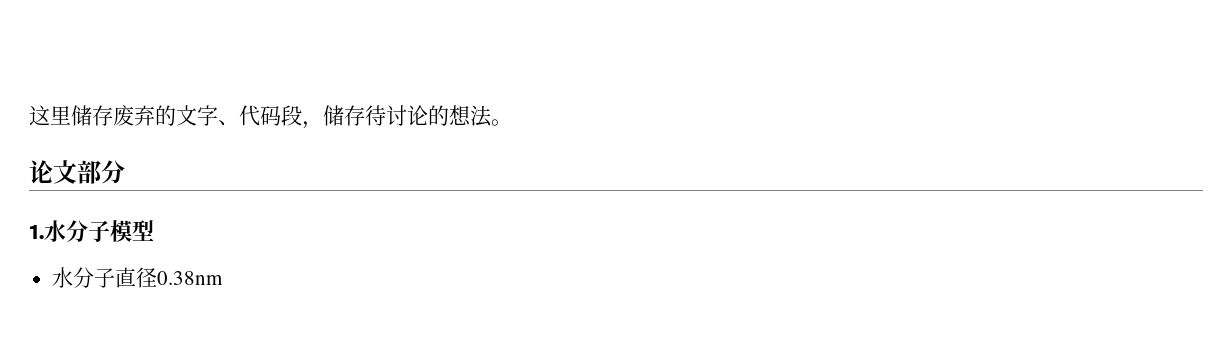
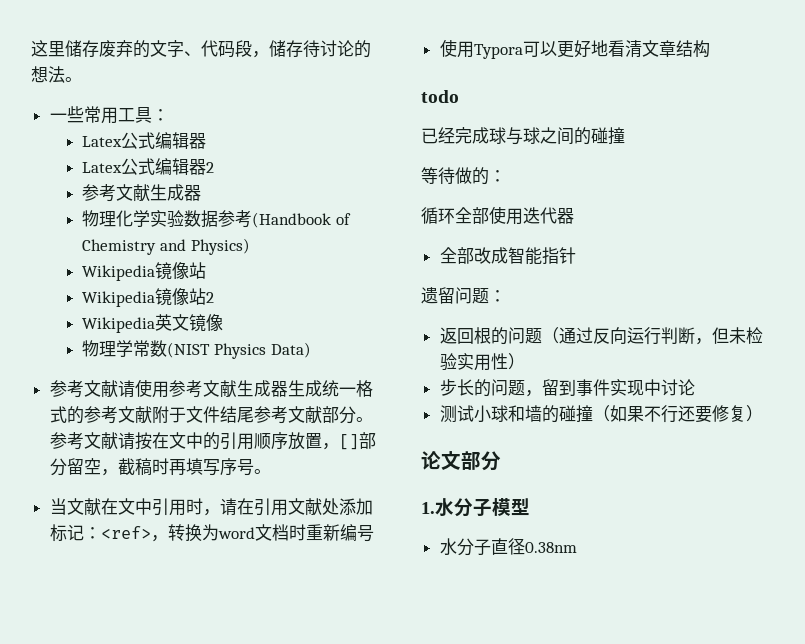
+ 一些常用工具：
+ Latex公式编辑器
+ Latex公式编辑器2
+ 参考文献生成器
+ 物理化学实验数据参考(Handbook of Chemistry and Physics)
+ Wikipedia镜像站
+ Wikipedia镜像站2
+ Wikipedia英文镜像
+ 物理学常数(NIST Physics Data)
+ 参考文献请使用参考文献生成器生成统一格式的参考文献附于文件结尾参考文献部分。参考文献请按在文中的引用顺序放置，[]部分留空，截稿时再填写序号。
+ 当文献在文中引用时，请在引用文献处添加标记：<ref>，转换为word文档时重新编号
+ 使用Typora可以更好地看清文章结构
+ todo
+ 已经完成球与球之间的碰撞
+ 等待做的：
+ 循环全部使用迭代器
+ 全部改成智能指针
+ 遗留问题：
+ 返回根的问题（通过反向运行判断，但未检验实用性）
+ 步长的问题，留到事件实现中讨论
+ 测试小球和墙的碰撞（如果不行还要修复）

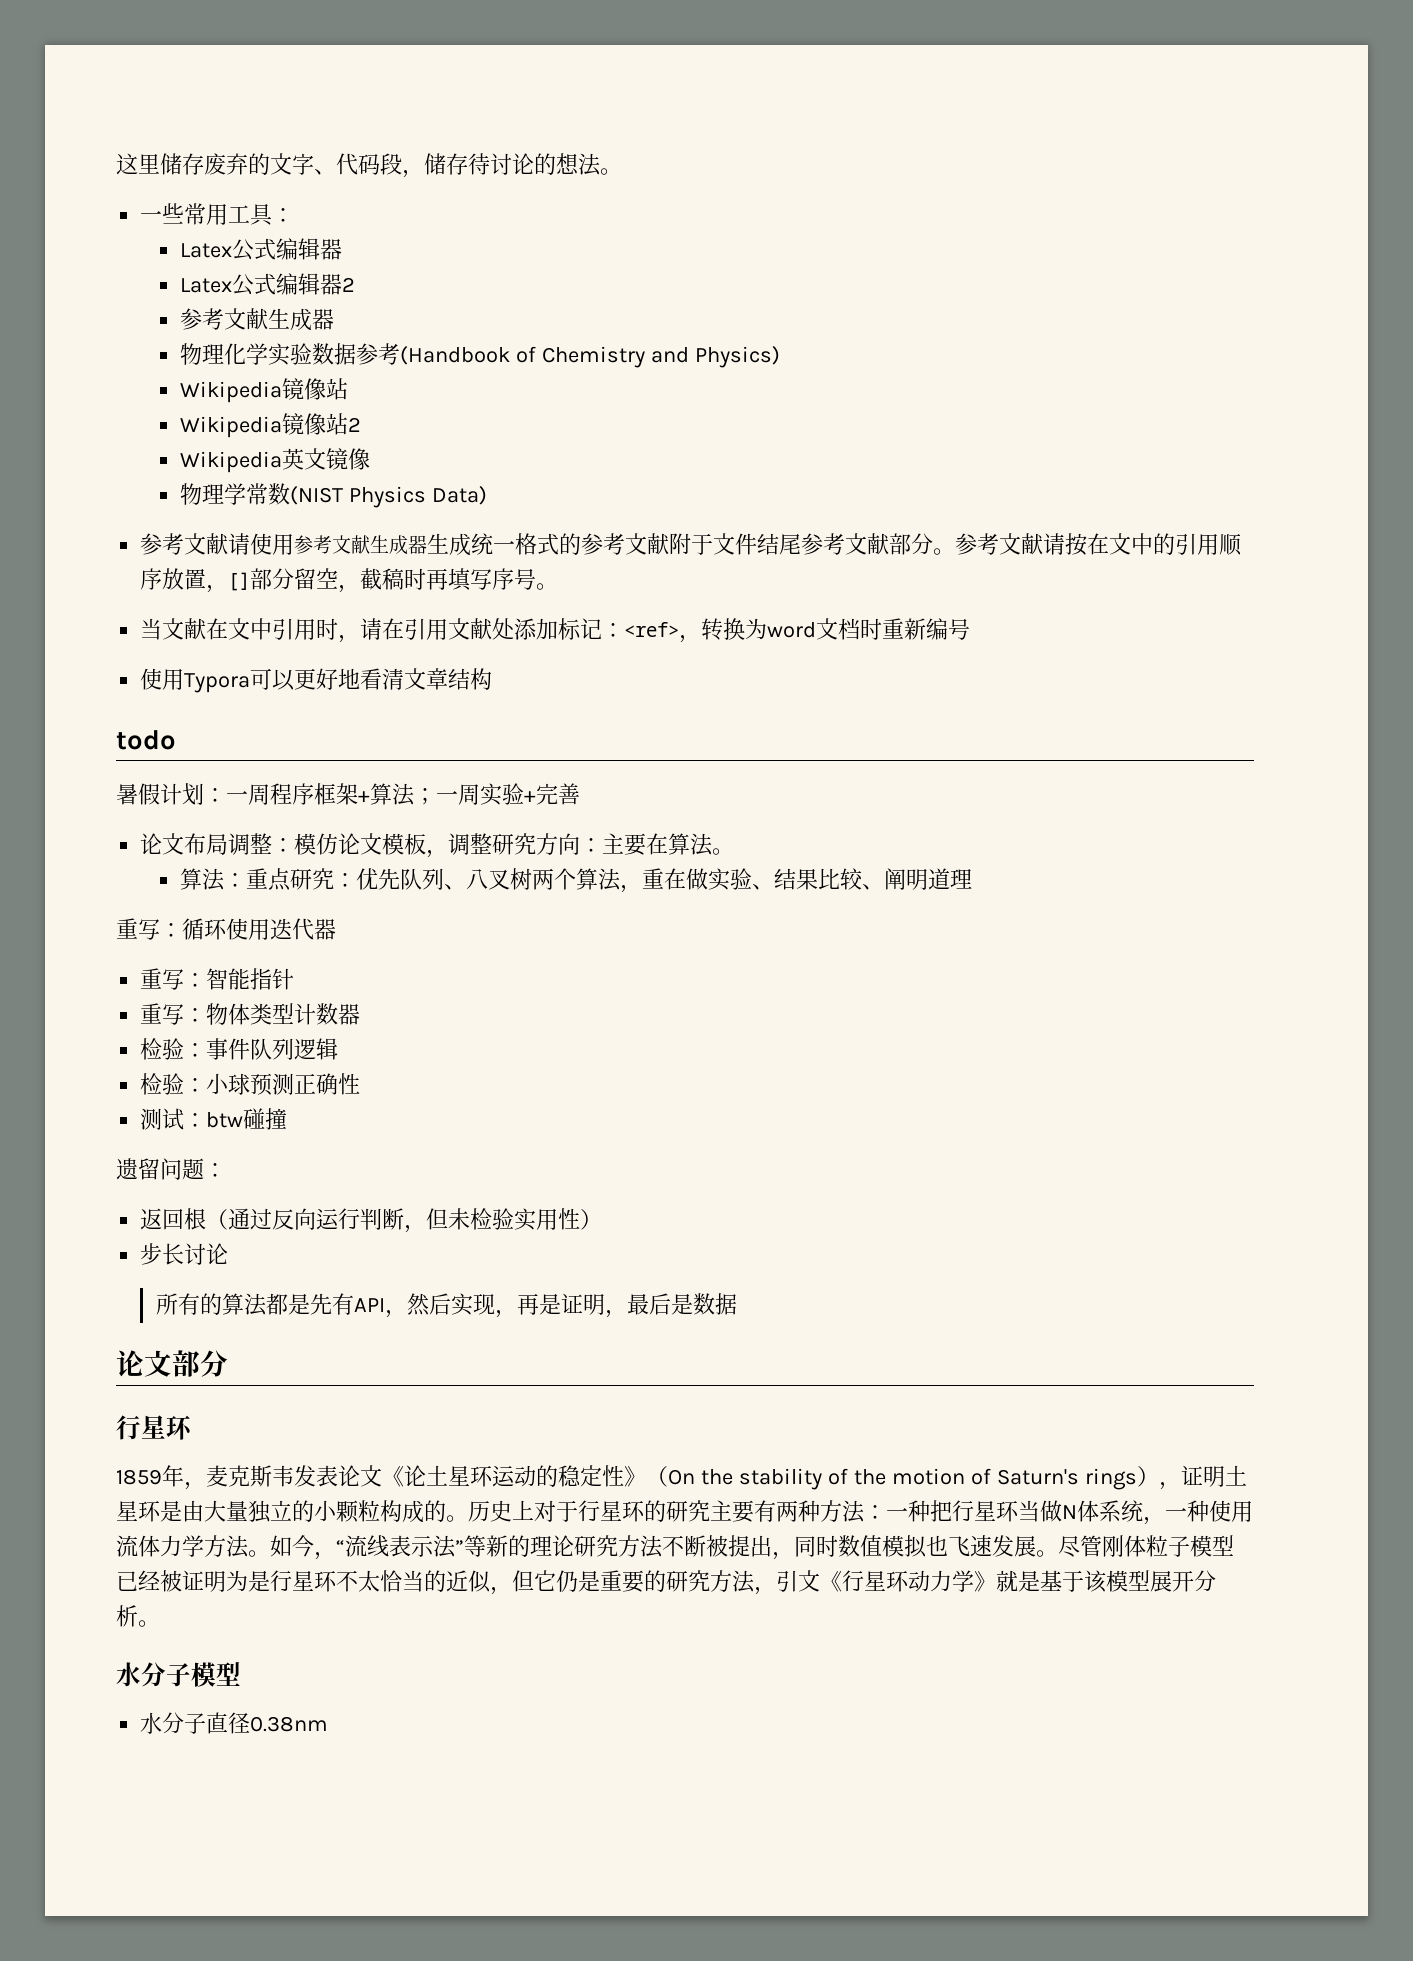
- 已经完成球与球之间的碰撞
- 等待做的：
- 循环全部使用迭代器
+ 暑假计划：一周程序框架+算法；一周实验+完善
+ 论文布局调整：模仿论文模板，调整研究方向：主要在算法。
+ 算法：重点研究：优先队列、八叉树两个算法，重在做实验、结果比较、阐明道理
+ 重写：循环使用迭代器
- 全部改成智能指针
+ 重写：智能指针
+ 重写：物体类型计数器
+ 检验：事件队列逻辑
+ 检验：小球预测正确性
+ 测试：btw碰撞
- 返回根的问题（通过反向运行判断，但未检验实用性）
+ 返回根（通过反向运行判断，但未检验实用性）
- 步长的问题，留到事件实现中讨论
- 测试小球和墙的碰撞（如果不行还要修复）
+ 步长讨论
+ 所有的算法都是先有API，然后实现，再是证明，最后是数据
  论文部分
- 1.水分子模型
+ 行星环
+ 1859年，麦克斯韦发表论文《论土星环运动的稳定性》（On the stability of the motion of Saturn's rings），证明土星环是由大量独立的小颗粒构成的。历史上对于行星环的研究主要有两种方法：一种把行星环当做N体系统，一种使用流体力学方法。如今，“流线表示法”等新的理论研究方法不断被提出，同时数值模拟也飞速发展。尽管刚体粒子模型已经被证明为是行星环不太恰当的近似，但它仍是重要的研究方法，引文《行星环动力学》就是基于该模型展开分析。
+ 水分子模型

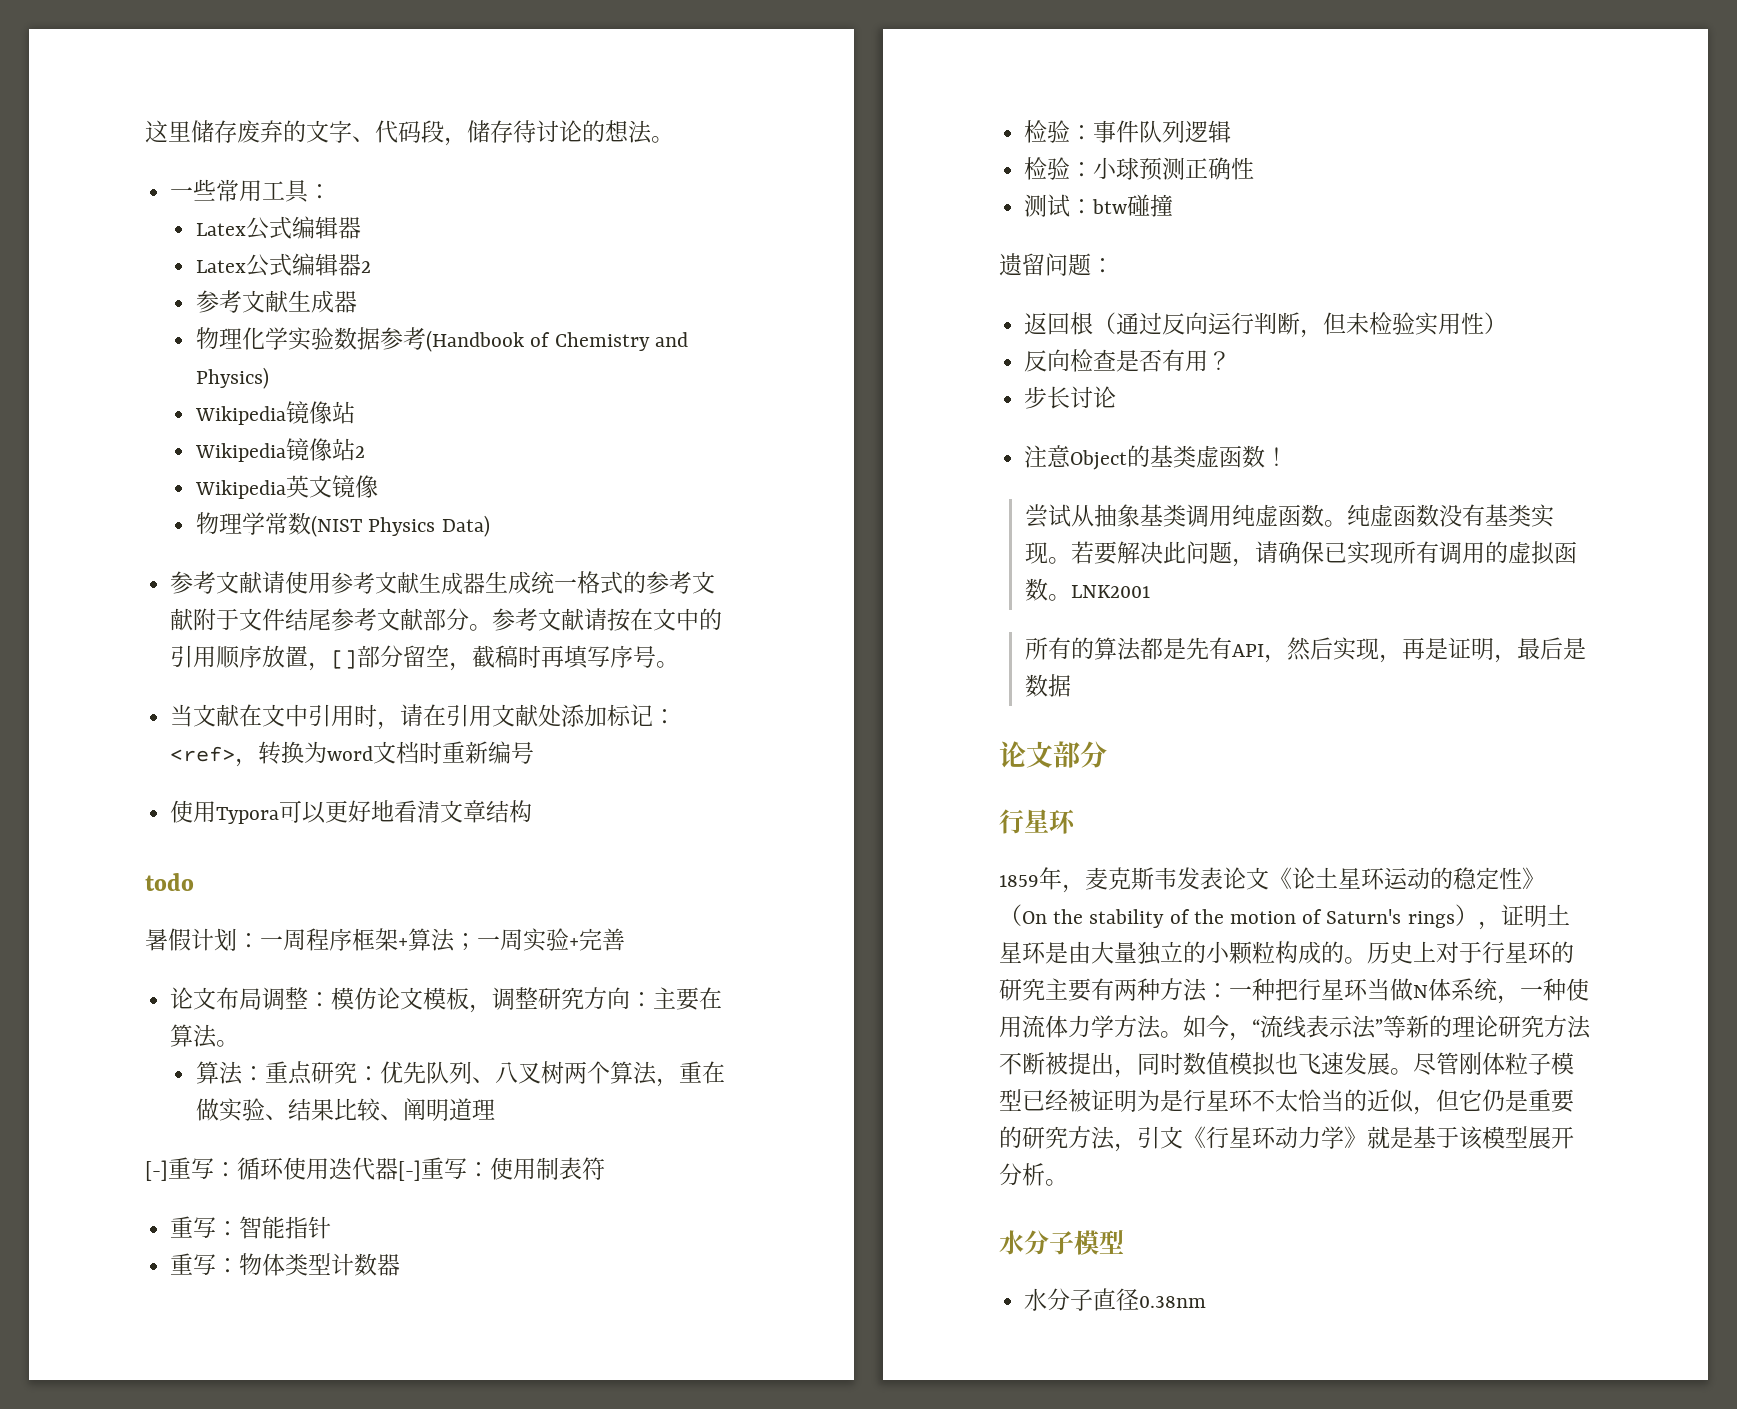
- 重写：循环使用迭代器
+ [-]重写：循环使用迭代器[-]重写：使用制表符
+ 反向检查是否有用？
  步长讨论
+ 注意Object的基类虚函数！
+ 尝试从抽象基类调用纯虚函数。纯虚函数没有基类实现。若要解决此问题，请确保已实现所有调用的虚拟函数。LNK2001

